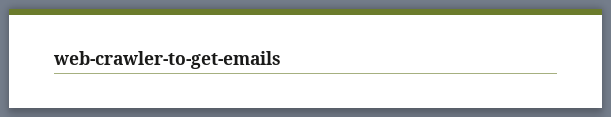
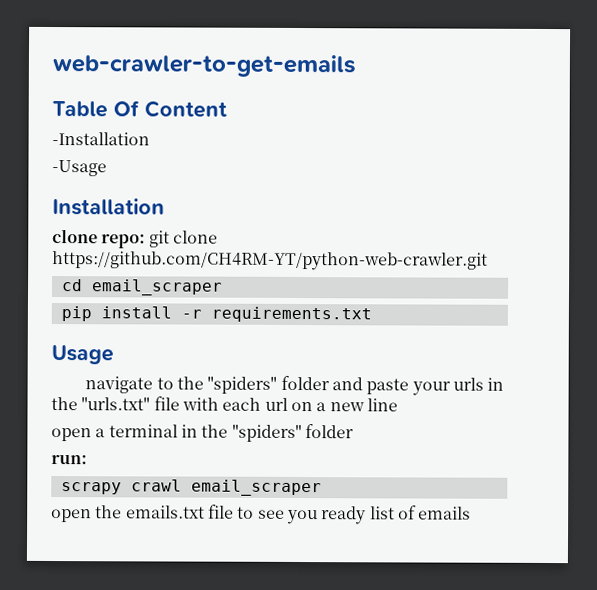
+ Table Of Content
+ -Installation
+ -Usage
+ Installation
+ clone repo: git clone https://github.com/CH4RM-YT/python-web-crawler.git
+ cd email_scraper
+ pip install -r requirements.txt
+ Usage
+ navigate to the "spiders" folder and paste your urls in the "urls.txt" file with each url on a new line
+ open a terminal in the "spiders" folder
+ run:
+ scrapy crawl email_scraper
+ open the emails.txt file to see you ready list of emails

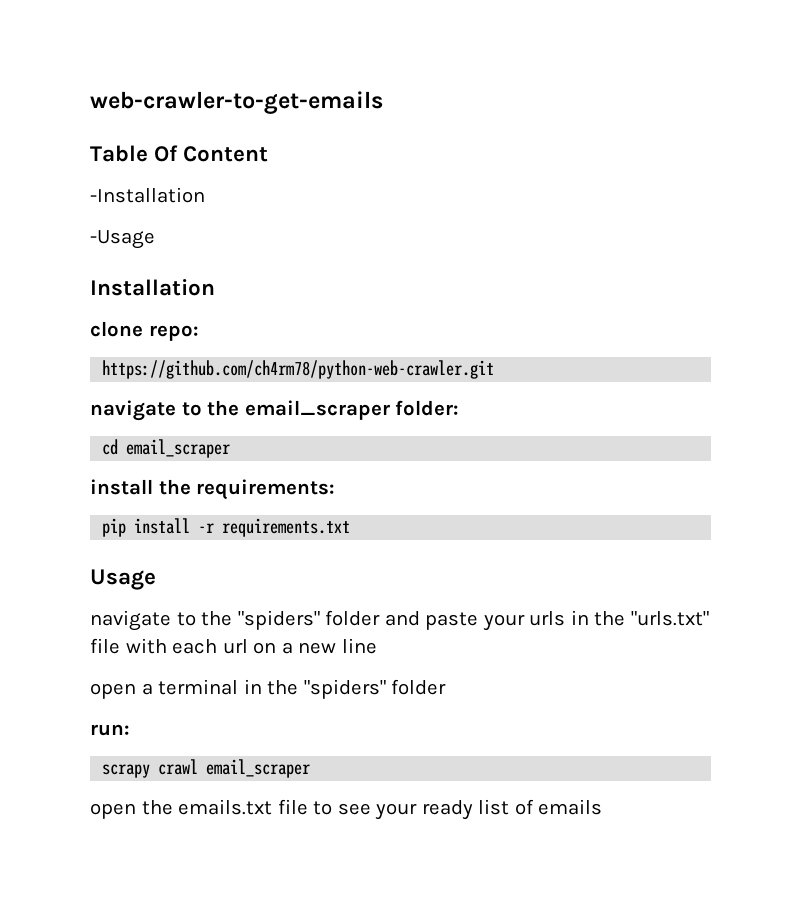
- clone repo: git clone https://github.com/CH4RM-YT/python-web-crawler.git
+ clone repo:
+ https://github.com/ch4rm78/python-web-crawler.git
+ navigate to the email_scraper folder:
+ install the requirements:
- open the emails.txt file to see you ready list of emails
+ open the emails.txt file to see your ready list of emails

